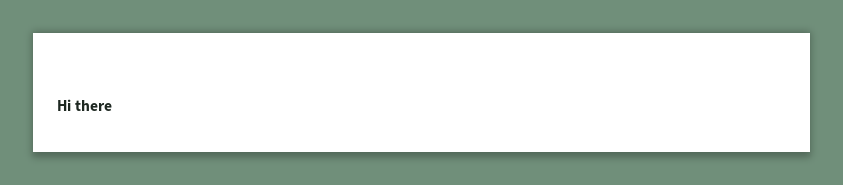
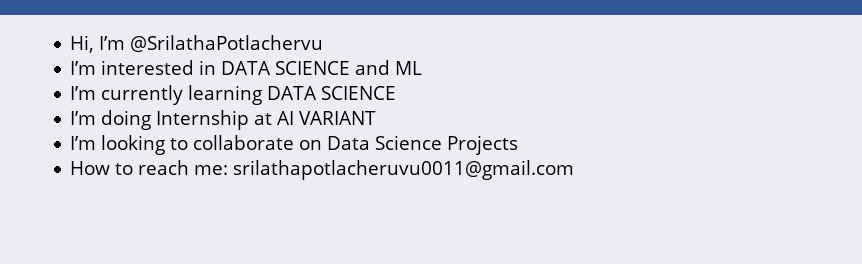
- Hi there
+ Hi, I’m @SrilathaPotlachervu
+ I’m interested in DATA SCIENCE and ML
+ I’m currently learning DATA SCIENCE
+ I’m doing Internship at AI VARIANT
+ I’m looking to collaborate on Data Science Projects
+ How to reach me: srilathapotlacheruvu0011@gmail.com

